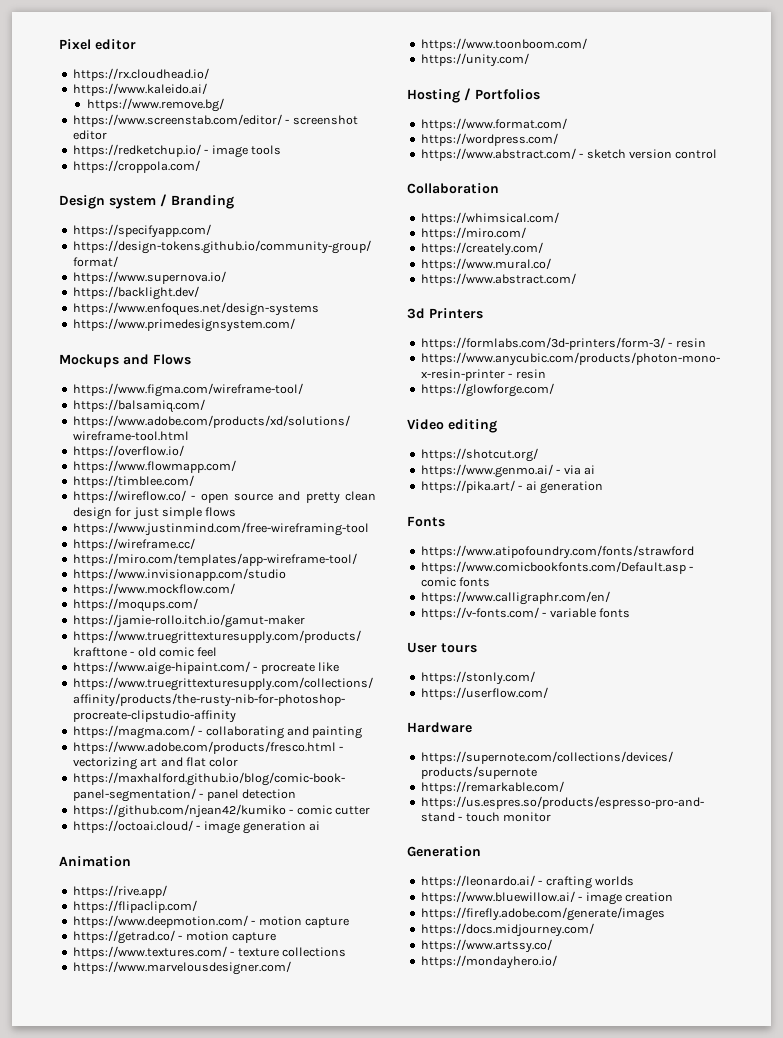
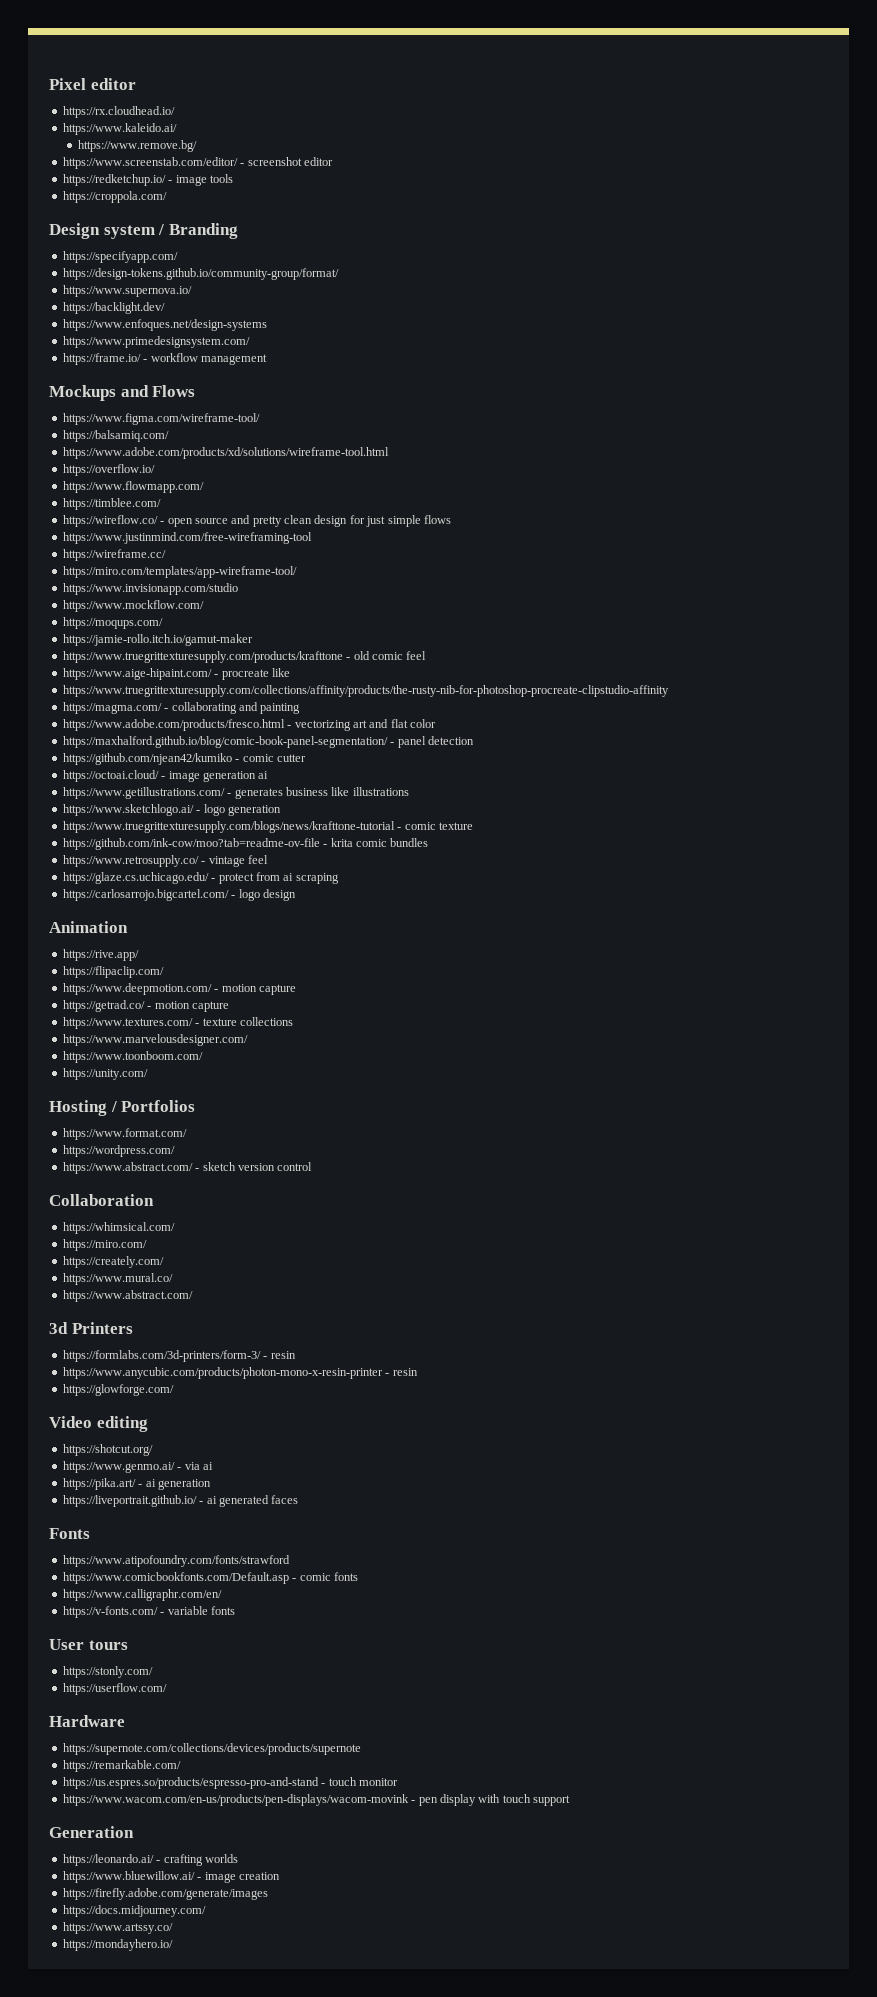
+ https://frame.io/ - workflow management
+ https://www.getillustrations.com/ - generates business like illustrations
+ https://www.sketchlogo.ai/ - logo generation
+ https://www.truegrittexturesupply.com/blogs/news/krafttone-tutorial - comic texture
+ https://github.com/ink-cow/moo?tab=readme-ov-file - krita comic bundles
+ https://www.retrosupply.co/ - vintage feel
+ https://glaze.cs.uchicago.edu/ - protect from ai scraping
+ https://carlosarrojo.bigcartel.com/ - logo design
+ https://liveportrait.github.io/ - ai generated faces
+ https://www.wacom.com/en-us/products/pen-displays/wacom-movink - pen display with touch support

